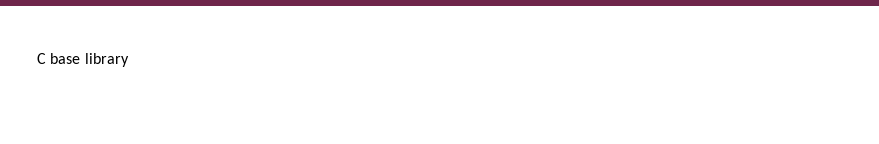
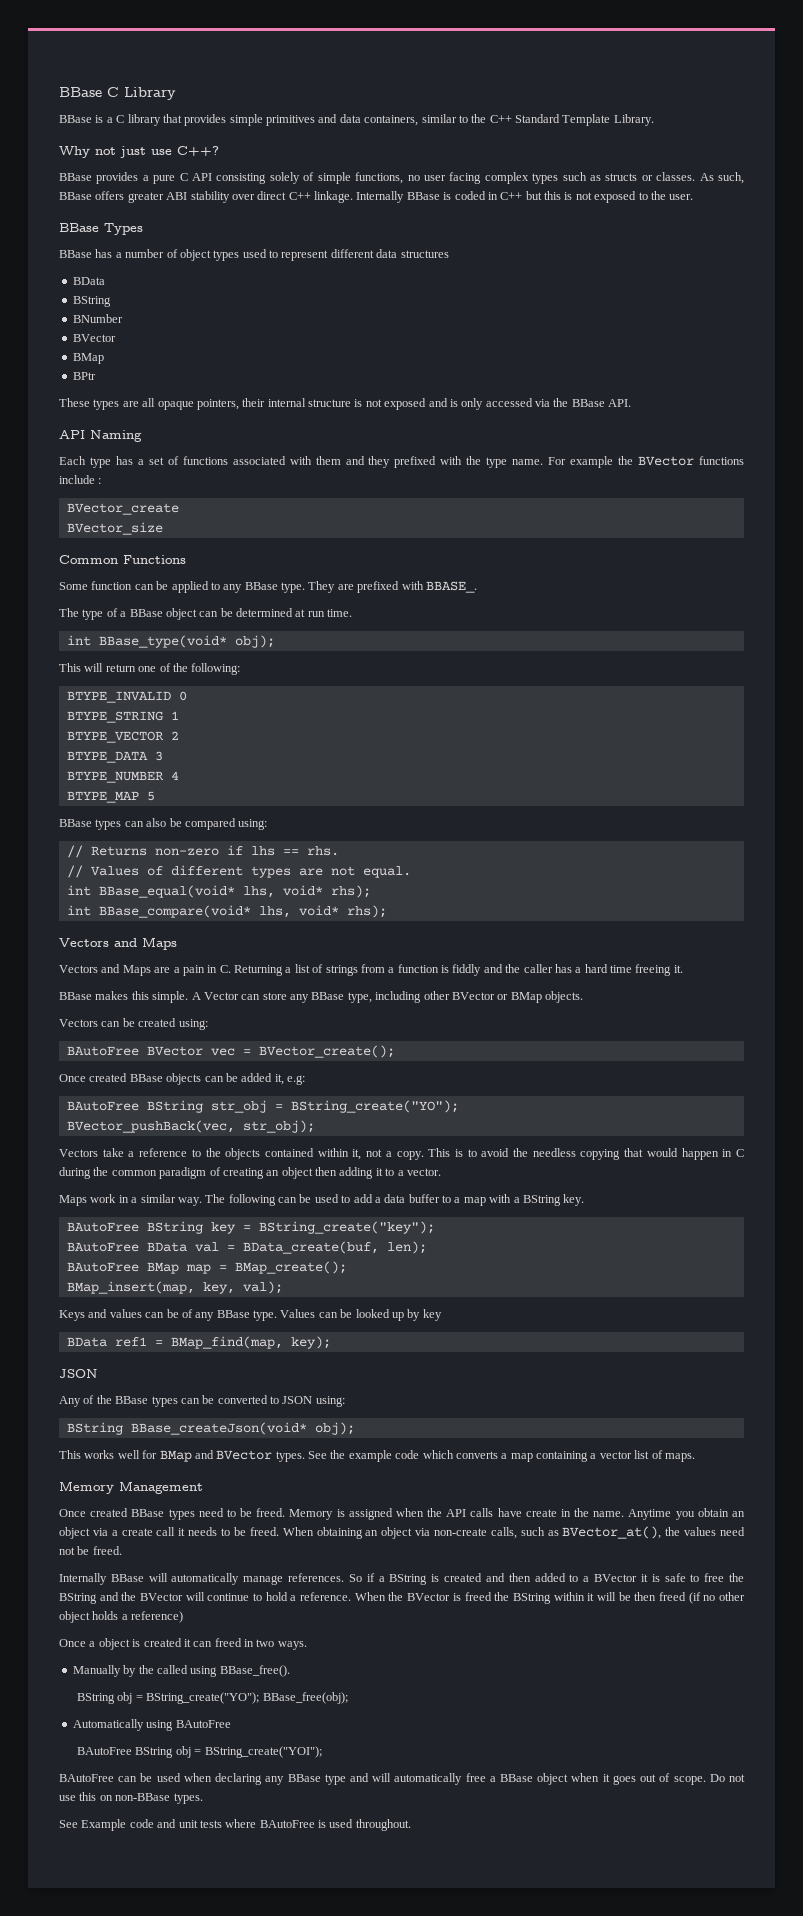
- C base library
+ BBase C Library
+ BBase is a C library that provides simple primitives and data containers, similar to the C++ Standard Template Library.
+ Why not just use C++?
+ BBase provides a pure C API consisting solely of simple functions, no user facing complex types such as structs or classes. As such, BBase offers greater ABI stability over direct C++ linkage. Internally BBase is coded in C++ but this is not exposed to the user.
+ BBase Types
+ BBase has a number of object types used to represent different data structures
+ BData
+ BString
+ BNumber
+ BVector
+ BMap
+ BPtr
+ These types are all opaque pointers, their internal structure is not exposed and is only accessed via the BBase API.
+ API Naming
+ Each type has a set of functions associated with them and they prefixed with the type name. For example the BVector functions include :
+ BVector_create
+ BVector_size
+ Common Functions
+ Some function can be applied to any BBase type. They are prefixed with BBASE_.
+ The type of a BBase object can be determined at run time.
+ int BBase_type(void* obj);
+ This will return one of the following:
+ BTYPE_INVALID 0
+ BTYPE_STRING 1
+ BTYPE_VECTOR 2
+ BTYPE_DATA 3
+ BTYPE_NUMBER 4
+ BTYPE_MAP 5
+ BBase types can also be compared using:
+ // Returns non-zero if lhs == rhs.
+ // Values of different types are not equal.
+ int BBase_equal(void* lhs, void* rhs);
+ int BBase_compare(void* lhs, void* rhs);
+ Vectors and Maps
+ Vectors and Maps are a pain in C. Returning a list of strings from a function is fiddly and the caller has a hard time freeing it.
+ BBase makes this simple. A Vector can store any BBase type, including other BVector or BMap objects.
+ Vectors can be created using:
+ BAutoFree BVector vec = BVector_create();
+ Once created BBase objects can be added it, e.g:
+ BAutoFree BString str_obj = BString_create("YO");
+ BVector_pushBack(vec, str_obj);
+ Vectors take a reference to the objects contained within it, not a copy. This is to avoid the needless copying that would happen in C during the common paradigm of creating an object then adding it to a vector.
+ Maps work in a similar way. The following can be used to add a data buffer to a map with a BString key.
+ BAutoFree BString key = BString_create("key");
+ BAutoFree BData val = BData_create(buf, len);
+ BAutoFree BMap map = BMap_create();
+ BMap_insert(map, key, val);
+ Keys and values can be of any BBase type. Values can be looked up by key
+ BData ref1 = BMap_find(map, key);
+ JSON
+ Any of the BBase types can be converted to JSON using:
+ BString BBase_createJson(void* obj);
+ This works well for BMap and BVector types. See the example code which converts a map containing a vector list of maps.
+ Memory Management
+ Once created BBase types need to be freed. Memory is assigned when the API calls have create in the name. Anytime you obtain an object via a create call it needs to be freed. When obtaining an object via non-create calls, such as BVector_at(), the values need not be freed.
+ Internally BBase will automatically manage references. So if a BString is created and then added to a BVector it is safe to free the BString and the BVector will continue to hold a reference. When the BVector is freed the BString within it will be then freed (if no other object holds a reference)
+ Once a object is created it can freed in two ways.
+ Manually by the called using BBase_free().
+ BString obj = BString_create("YO"); BBase_free(obj);
+ Automatically using BAutoFree
+ BAutoFree BString obj = BString_create("YOI");
+ BAutoFree can be used when declaring any BBase type and will automatically free a BBase object when it goes out of scope. Do not use this on non-BBase types.
+ See Example code and unit tests where BAutoFree is used throughout.

